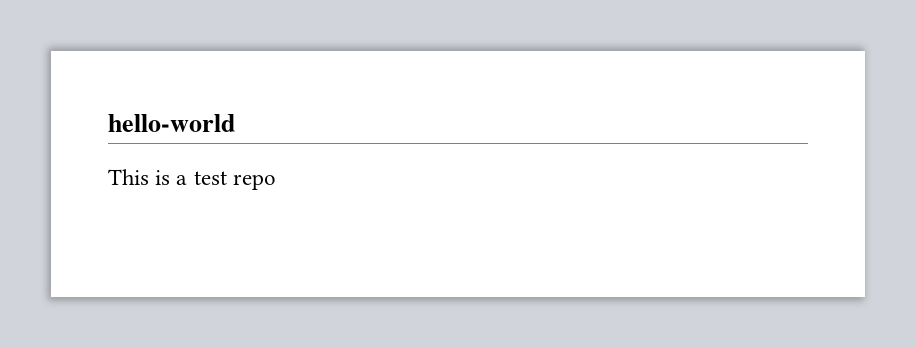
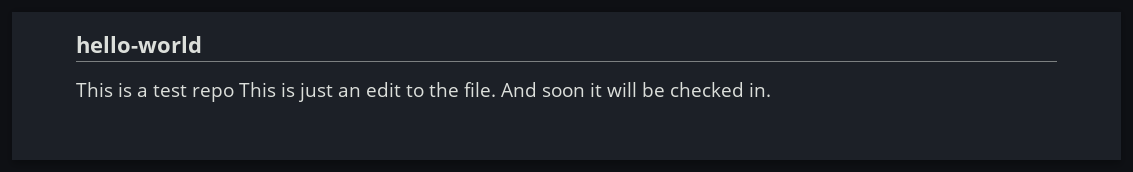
- This is a test repo
+ This is a test repo This is just an edit to the file. And soon it will be checked in.

